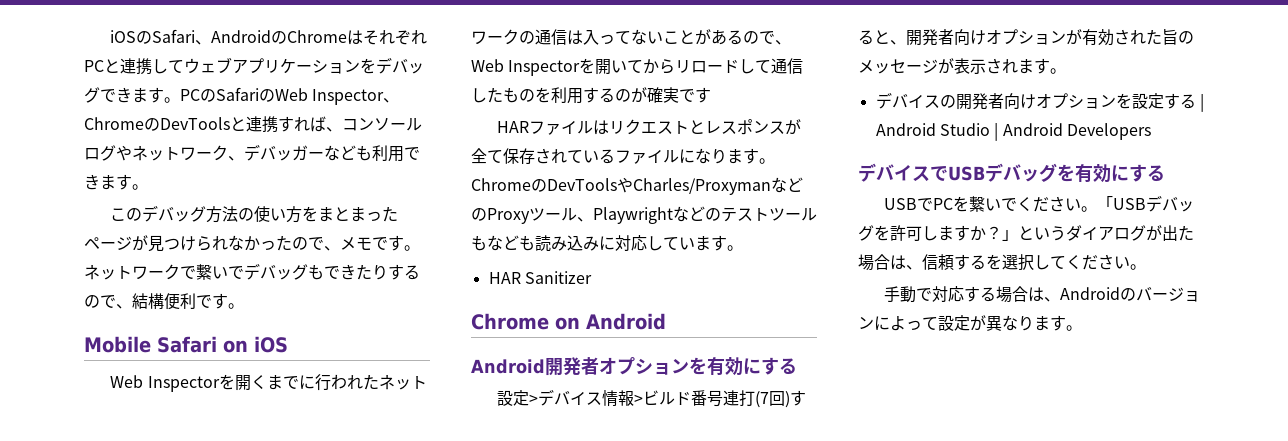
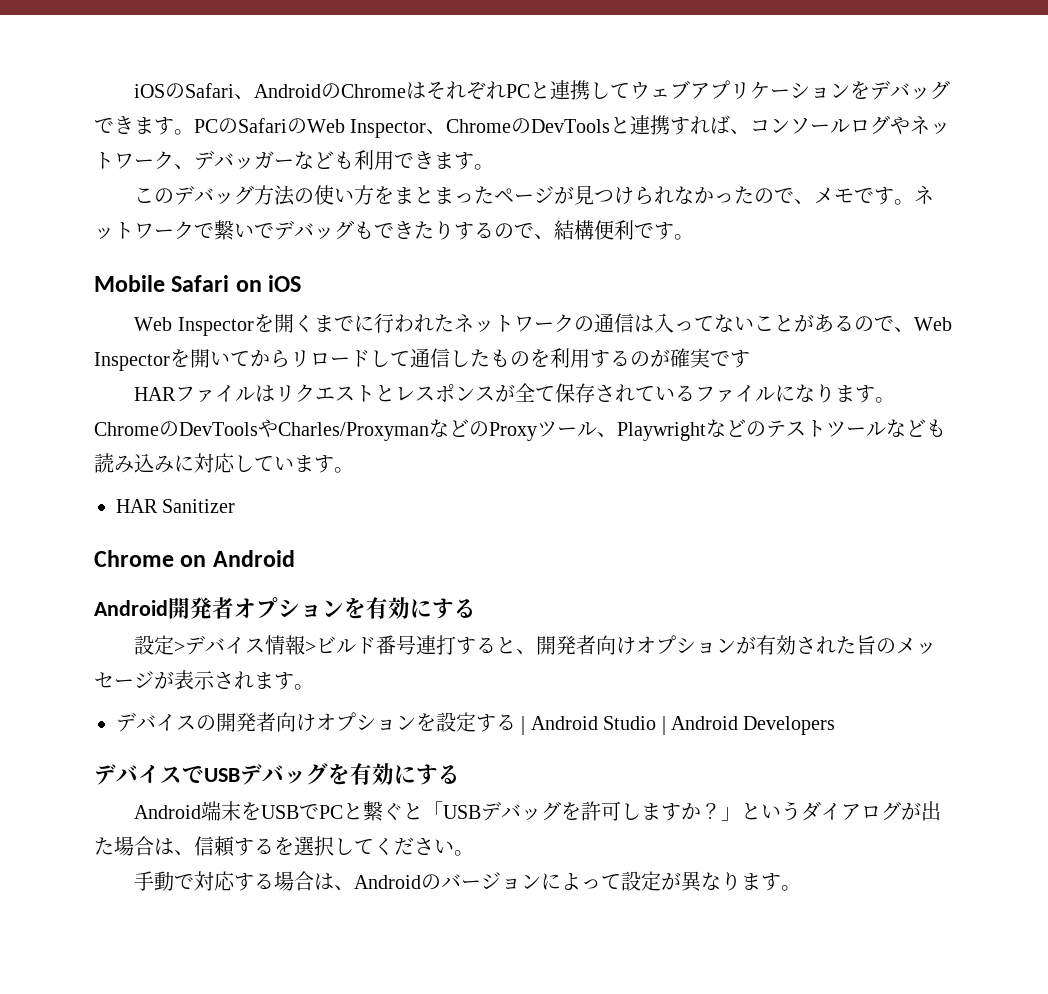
- ChromeのDevToolsやCharles/ProxymanなどのProxyツール、Playwrightなどのテストツールもなども読み込みに対応しています。
+ ChromeのDevToolsやCharles/ProxymanなどのProxyツール、Playwrightなどのテストツールなども読み込みに対応しています。
- 設定>デバイス情報>ビルド番号連打(7回)すると、開発者向けオプションが有効された旨のメッセージが表示されます。
+ 設定>デバイス情報>ビルド番号連打すると、開発者向けオプションが有効された旨のメッセージが表示されます。
- USBでPCを繋いでください。「USBデバッグを許可しますか？」というダイアログが出た場合は、信頼するを選択してください。
+ Android端末をUSBでPCと繋ぐと「USBデバッグを許可しますか？」というダイアログが出た場合は、信頼するを選択してください。

